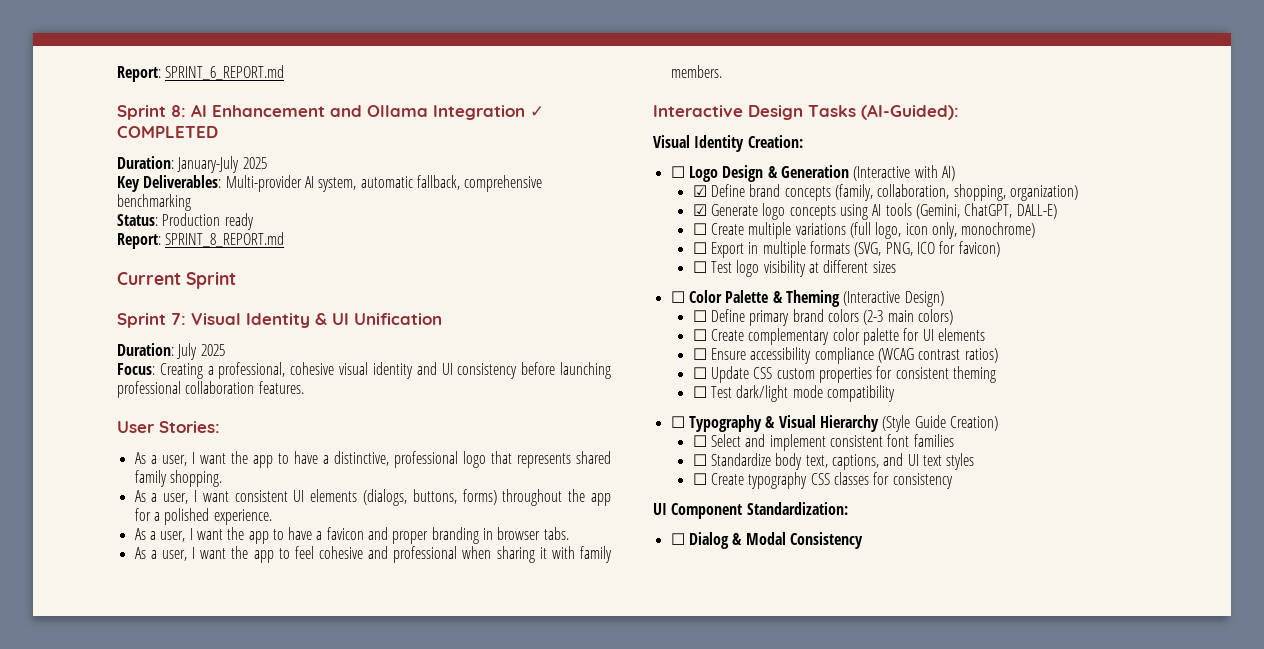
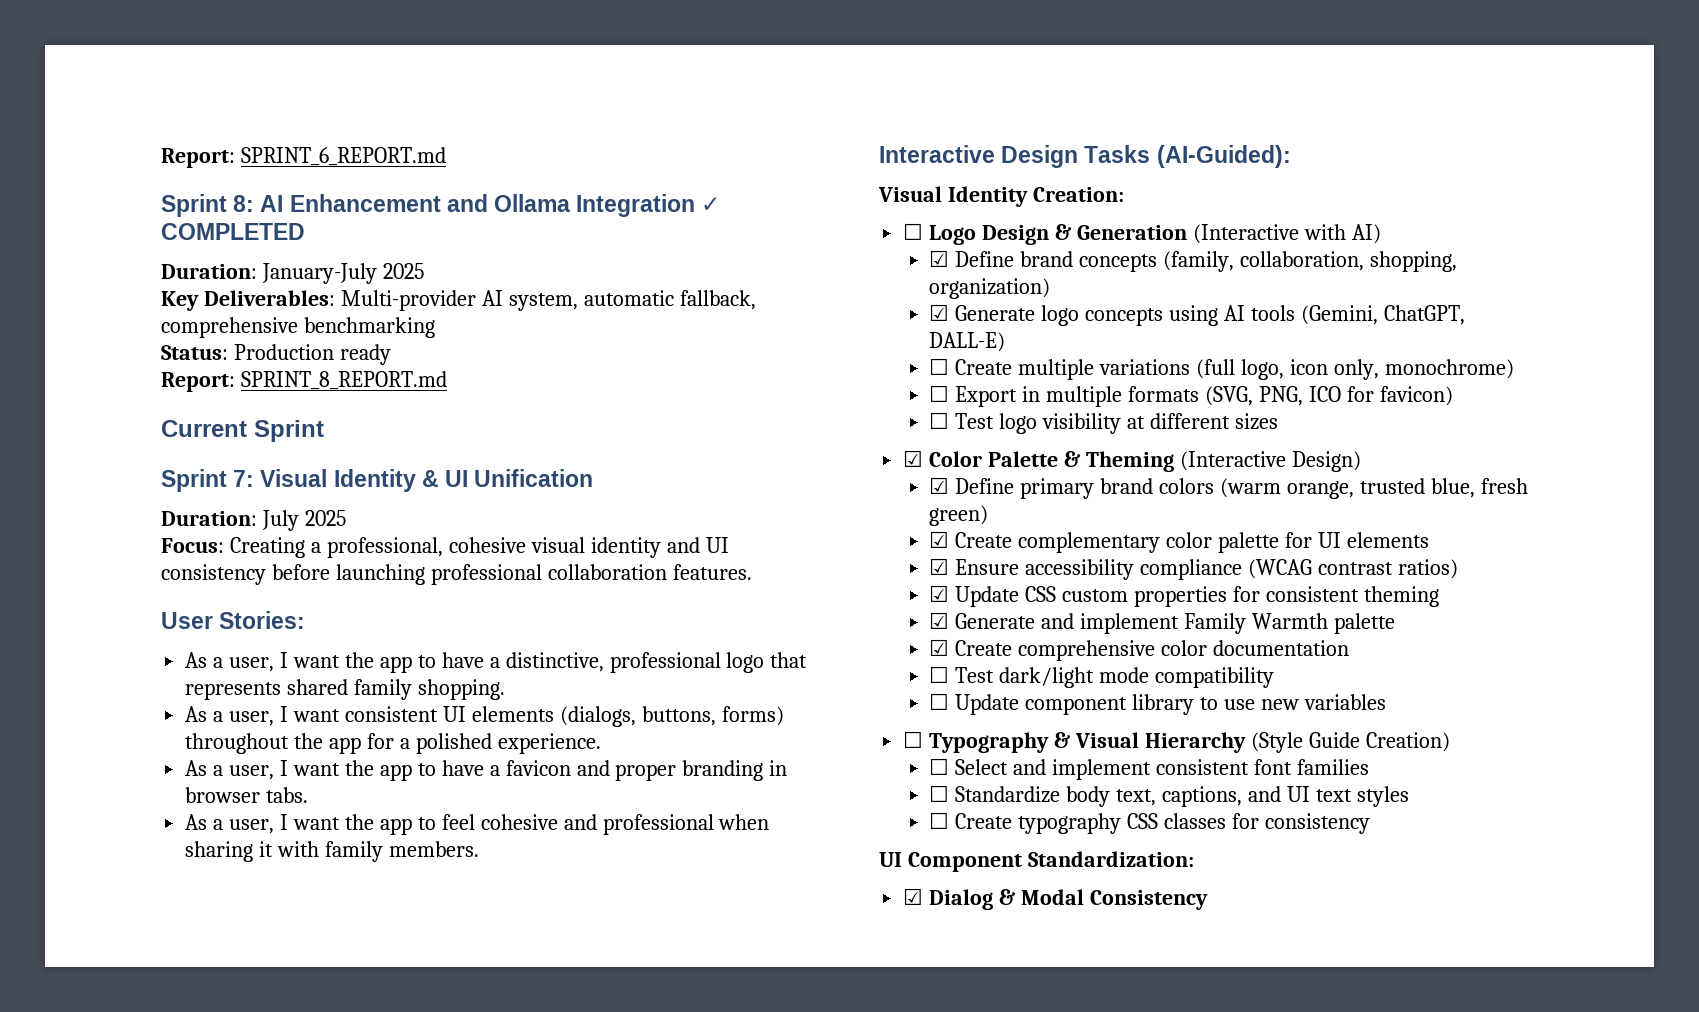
- ☐ Color Palette & Theming (Interactive Design)
+ ☑ Color Palette & Theming (Interactive Design)
- ☐ Define primary brand colors (2-3 main colors)
- ☐ Create complementary color palette for UI elements
+ ☑ Define primary brand colors (warm orange, trusted blue, fresh green)
+ ☑ Create complementary color palette for UI elements
- ☐ Ensure accessibility compliance (WCAG contrast ratios)
+ ☑ Ensure accessibility compliance (WCAG contrast ratios)
- ☐ Update CSS custom properties for consistent theming
+ ☑ Update CSS custom properties for consistent theming
+ ☑ Generate and implement Family Warmth palette
+ ☑ Create comprehensive color documentation
+ ☐ Update component library to use new variables
- ☐ Dialog & Modal Consistency
+ ☑ Dialog & Modal Consistency

